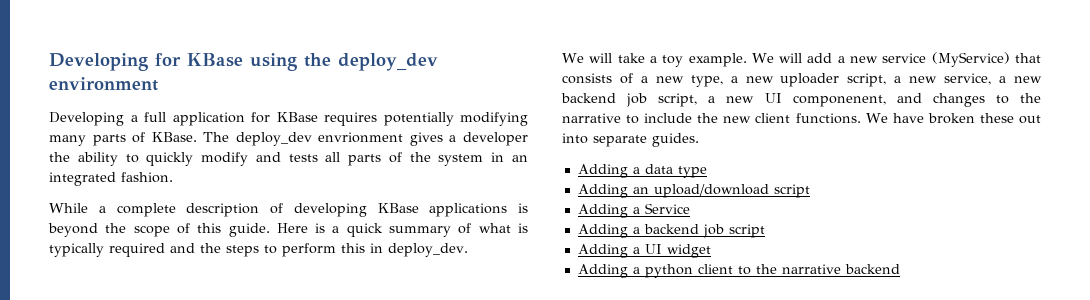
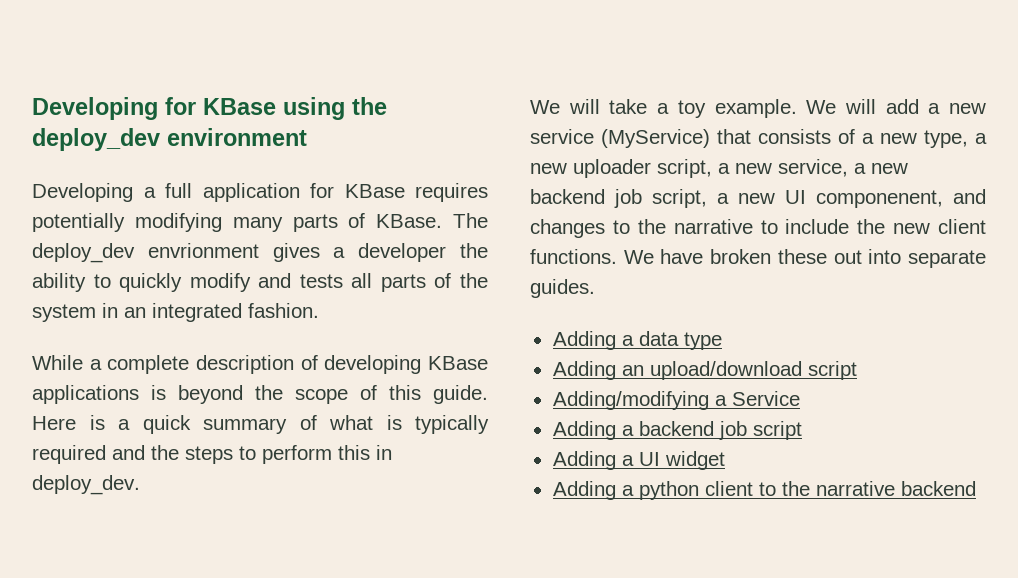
- Adding a Service
+ Adding/modifying a Service

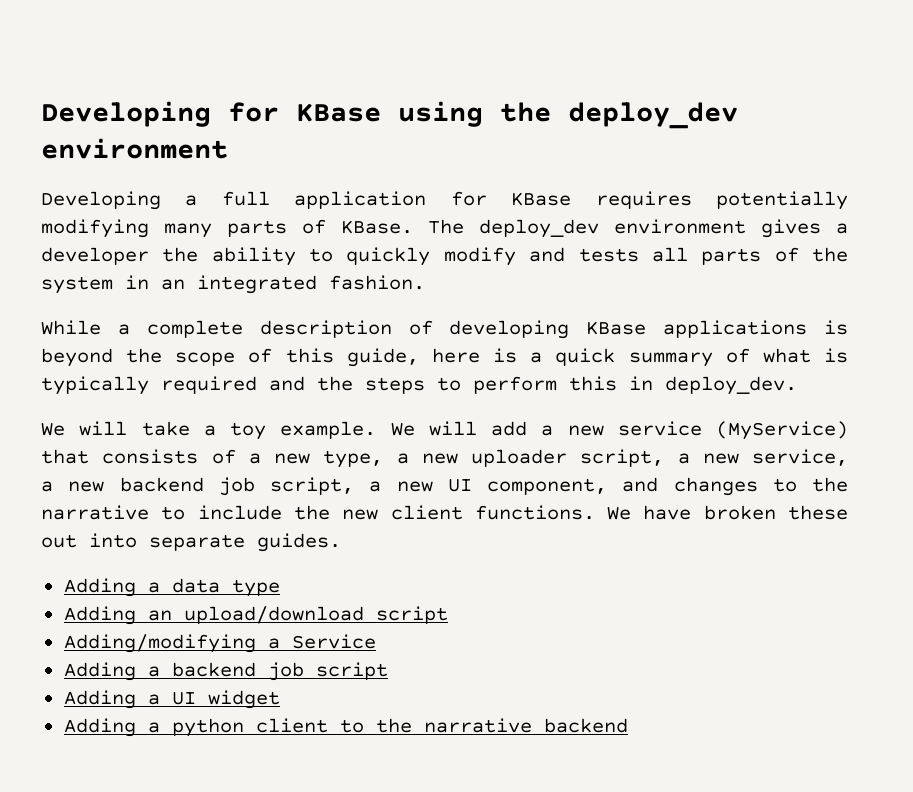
- The deploy_dev envrionment gives a developer the ability to quickly modify and tests all parts of the system in an integrated fashion.
+ The deploy_dev environment gives a developer the ability to quickly modify and tests all parts of the system in an integrated fashion.
- While a complete description of developing KBase applications is beyond the scope of this guide. Here is a quick summary of what is typically required and the steps to perform this in deploy_dev.
+ While a complete description of developing KBase applications is beyond the scope of this guide, here is a quick summary of what is typically required and the steps to perform this in deploy_dev.
- We will add a new service (MyService) that consists of a new type, a new uploader script, a new service, a new backend job script, a new UI componenent, and changes to the narrative to include the new client functions.
+ We will add a new service (MyService) that consists of a new type, a new uploader script, a new service, a new backend job script, a new UI component, and changes to the narrative to include the new client functions.

